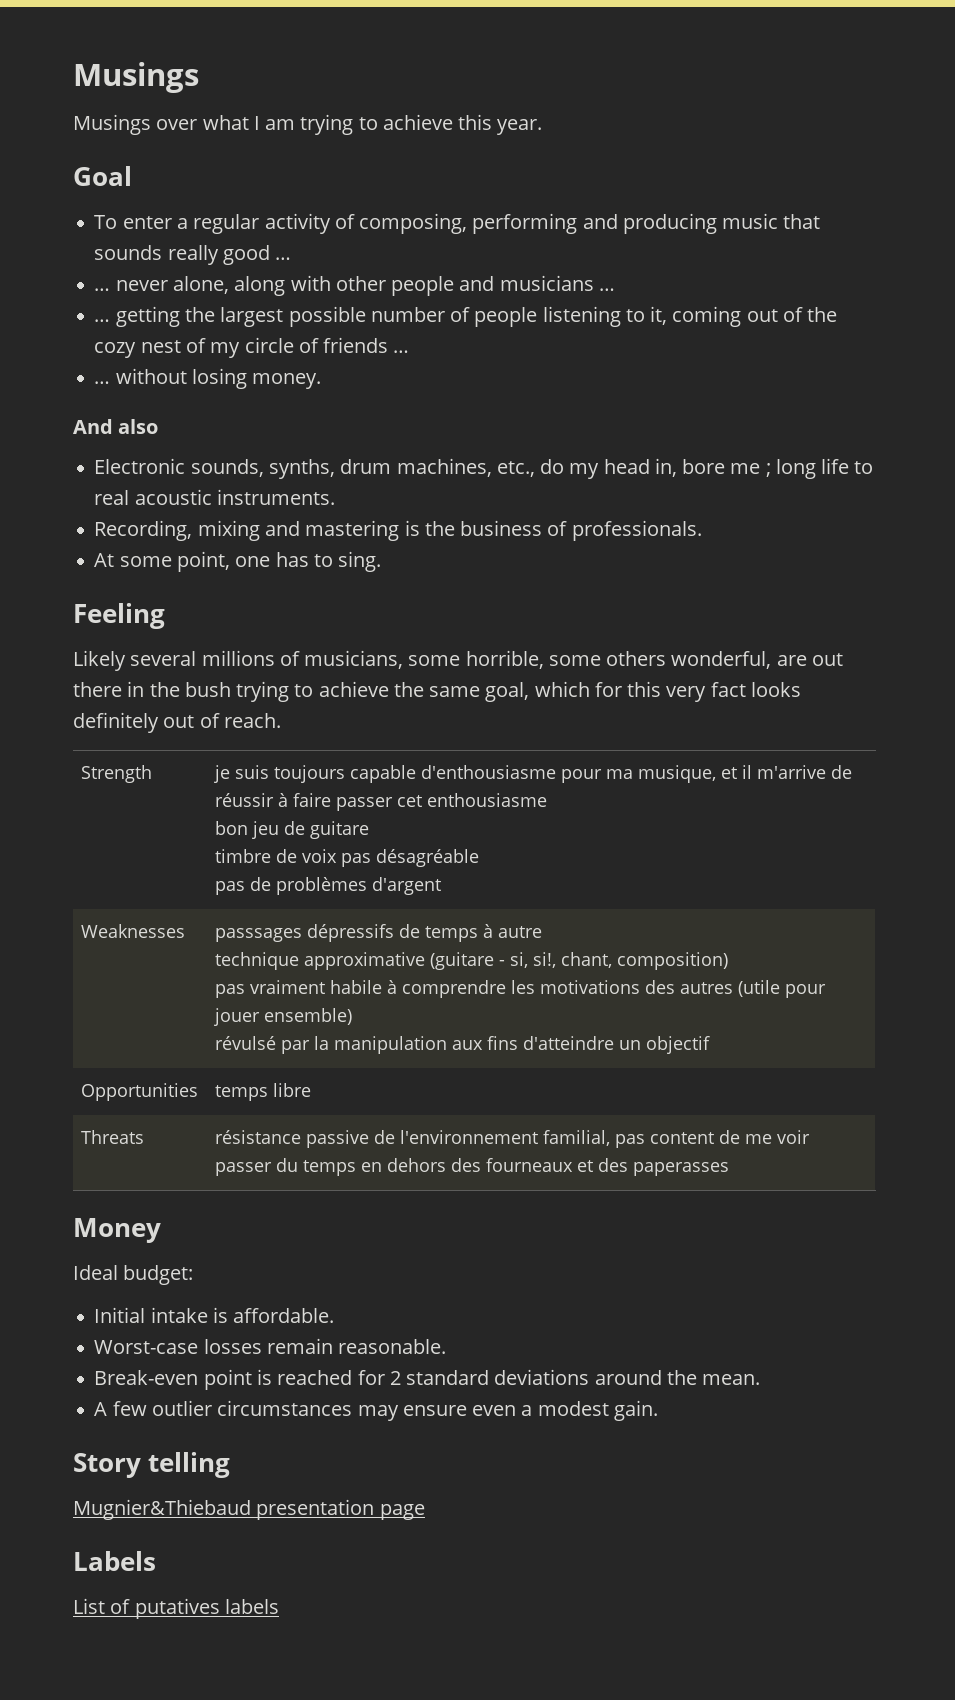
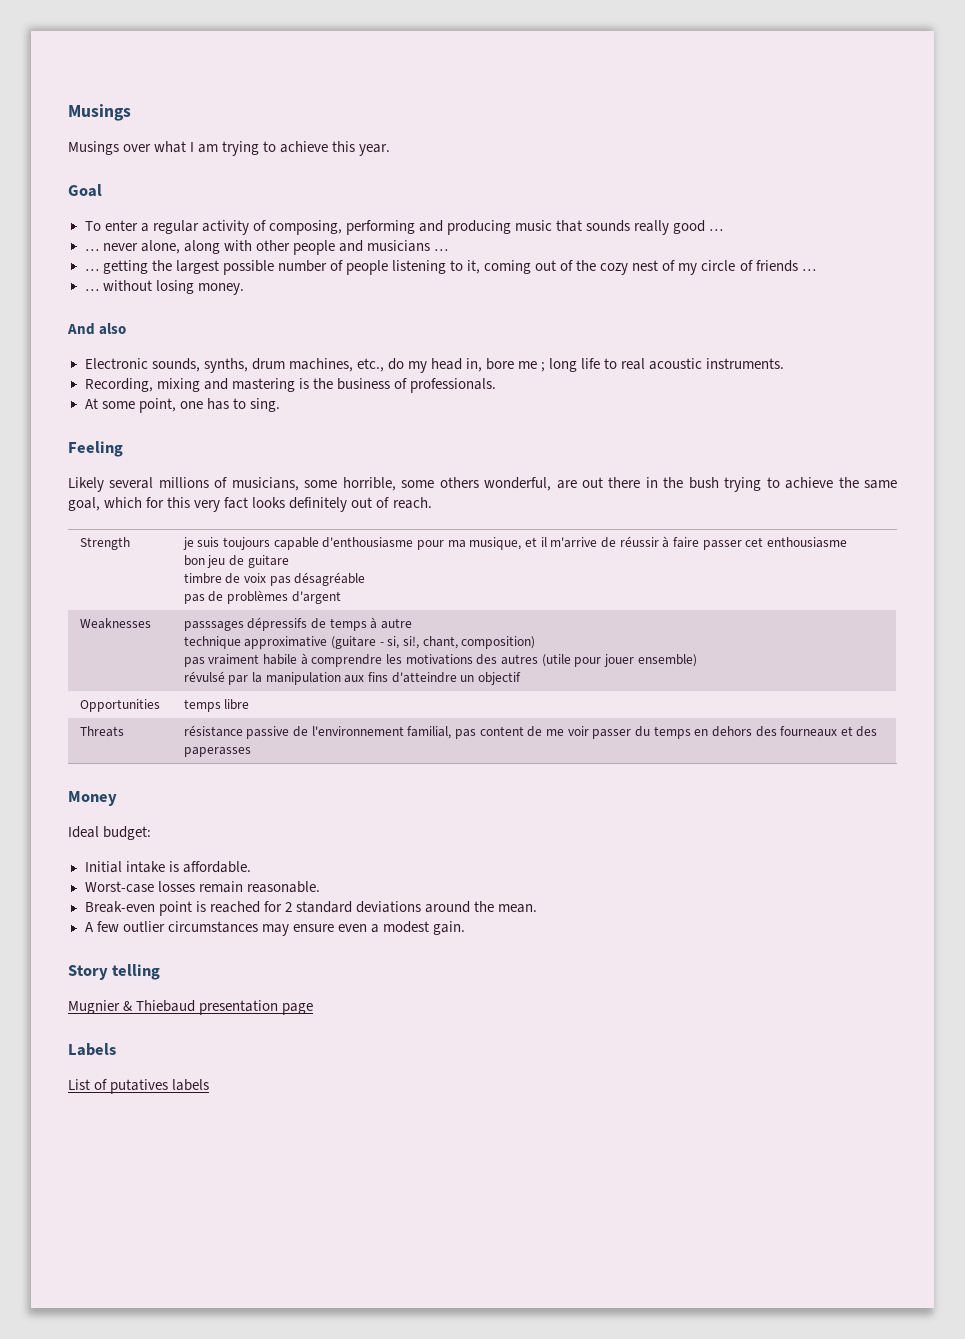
- Mugnier&Thiebaud presentation page
+ Mugnier & Thiebaud presentation page

